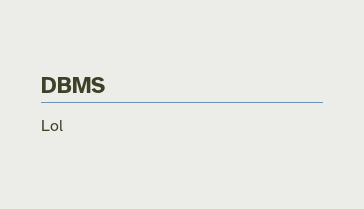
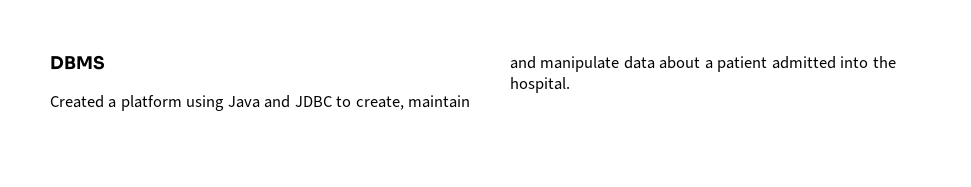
- Lol
+ Created a platform using Java and JDBC to create, maintain and manipulate data about a patient admitted into the hospital.

